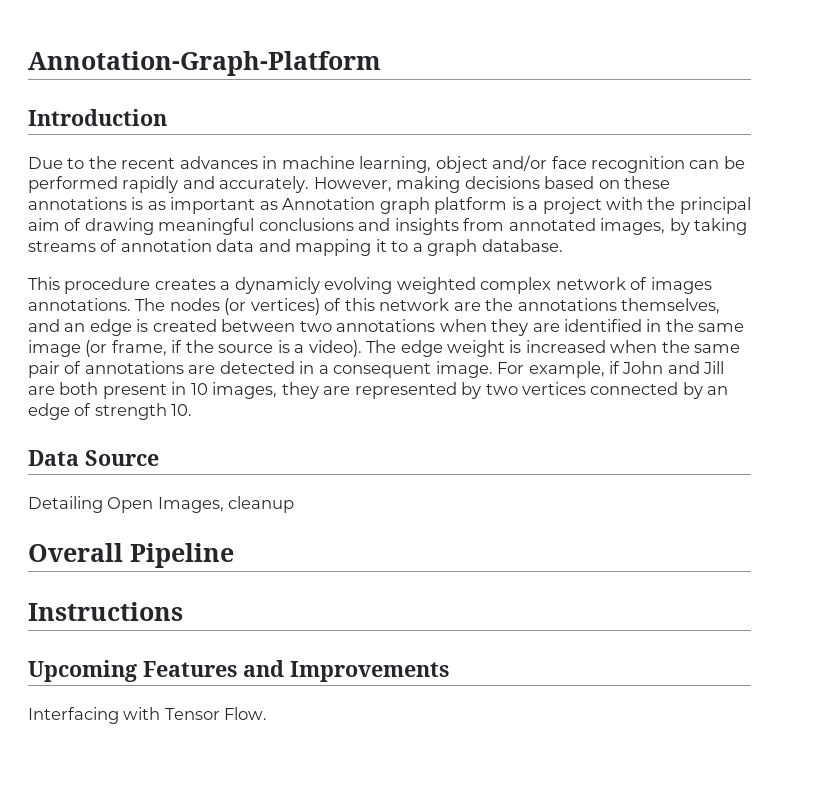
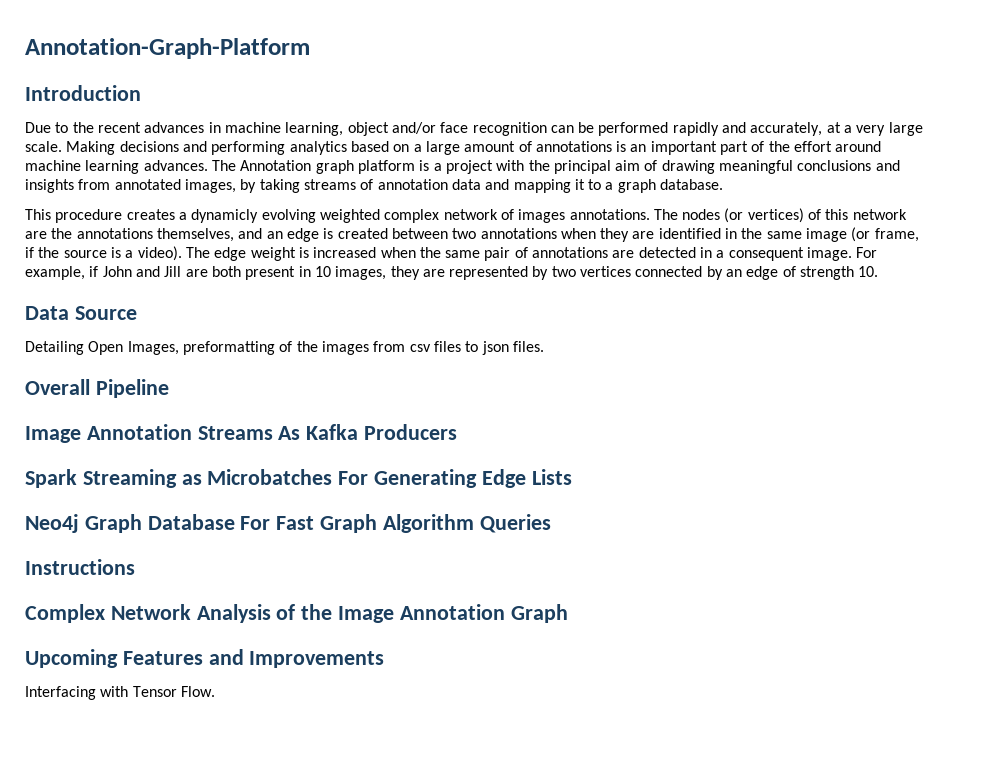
- Due to the recent advances in machine learning, object and/or face recognition can be performed rapidly and accurately. However, making decisions based on these annotations is as important as Annotation graph platform is a project with the principal aim of drawing meaningful conclusions and insights from annotated images, by taking streams of annotation data and mapping it to a graph database.
+ Due to the recent advances in machine learning, object and/or face recognition can be performed rapidly and accurately, at a very large scale. Making decisions and performing analytics based on a large amount of annotations is an important part of the effort around machine learning advances. The Annotation graph platform is a project with the principal aim of drawing meaningful conclusions and insights from annotated images, by taking streams of annotation data and mapping it to a graph database.
- Detailing Open Images, cleanup
+ Detailing Open Images, preformatting of the images from csv files to json files.
  Overall Pipeline
+ Image Annotation Streams As Kafka Producers
+ Spark Streaming as Microbatches For Generating Edge Lists
+ Neo4j Graph Database For Fast Graph Algorithm Queries
  Instructions
+ Complex Network Analysis of the Image Annotation Graph

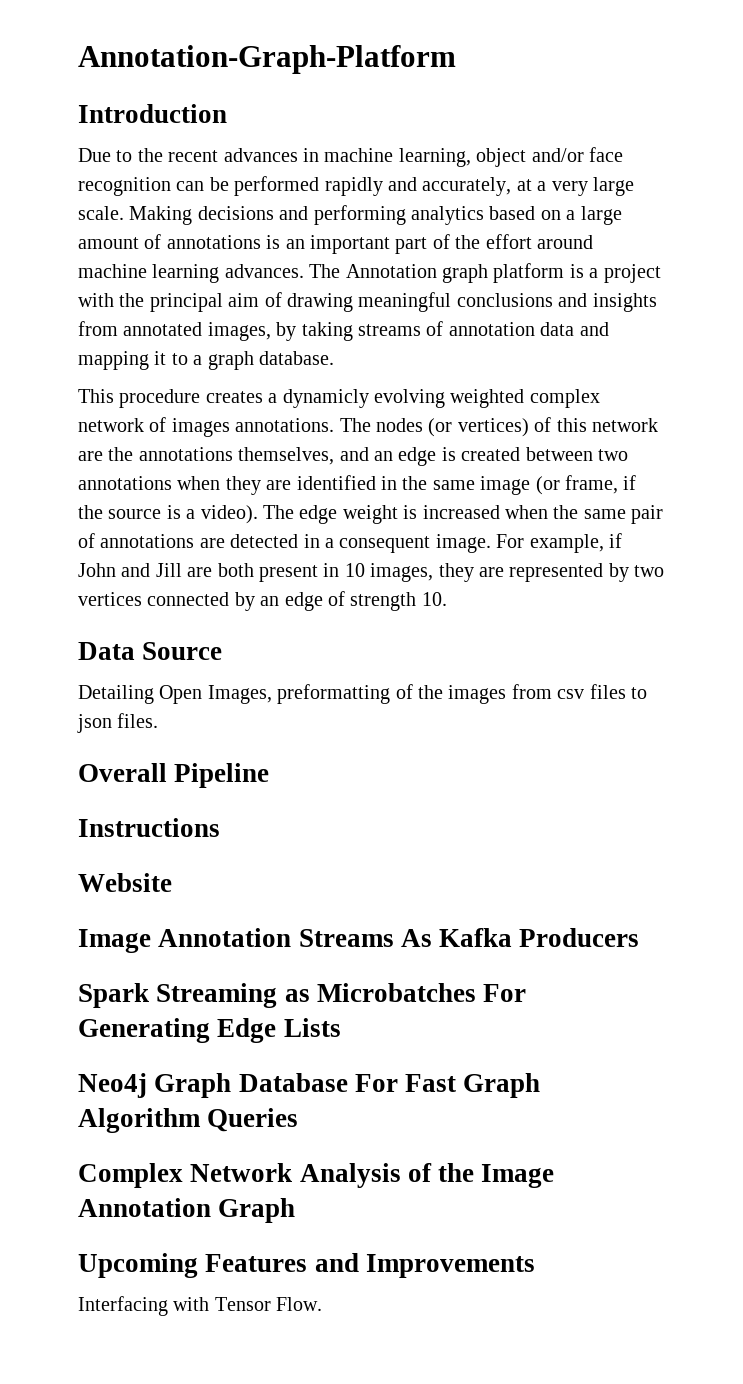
+ Instructions
+ Website
- Instructions

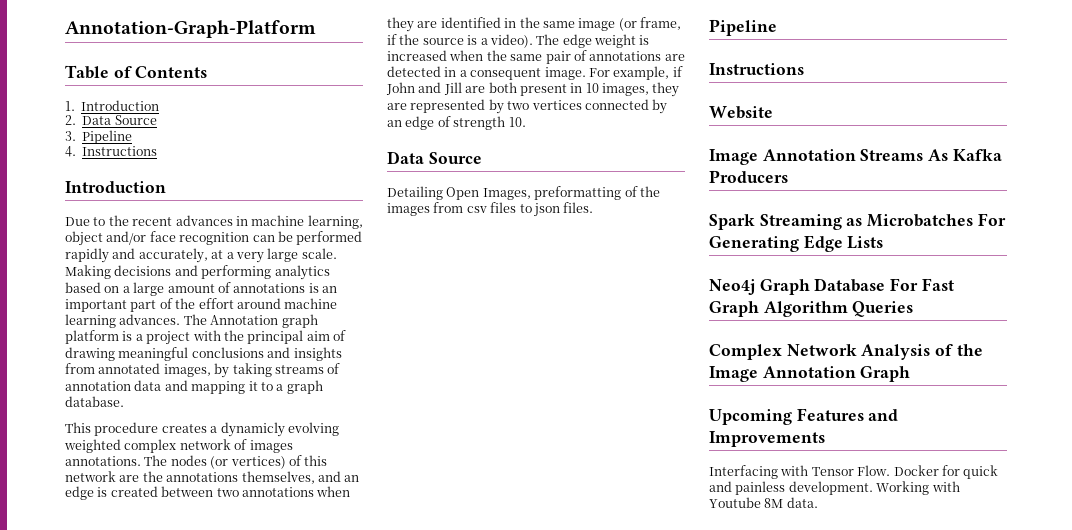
+ Table of Contents
+ 1. Introduction
+ 2. Data Source
+ 3. Pipeline
+ 4. Instructions
  Detailing Open Images, preformatting of the images from csv files to json files.
- Overall Pipeline
+ Pipeline
+ Docker for quick and painless development. Working with Youtube 8M data.

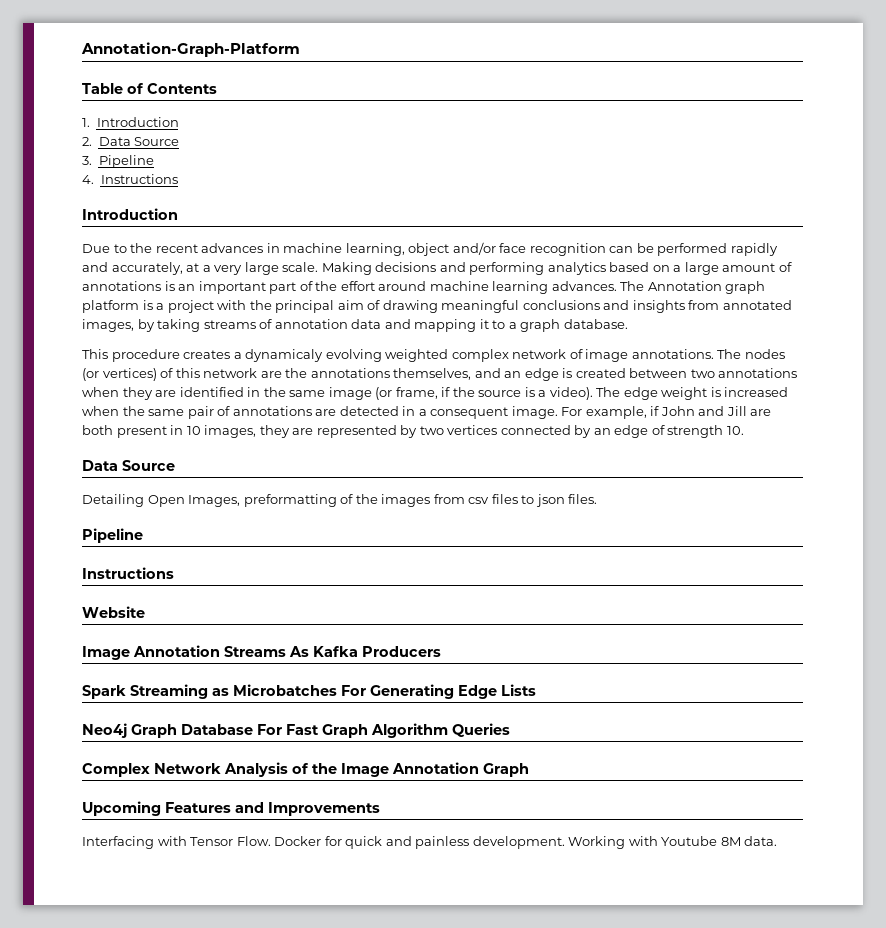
- This procedure creates a dynamicly evolving weighted complex network of images annotations.
+ This procedure creates a dynamicaly evolving weighted complex network of image annotations.

